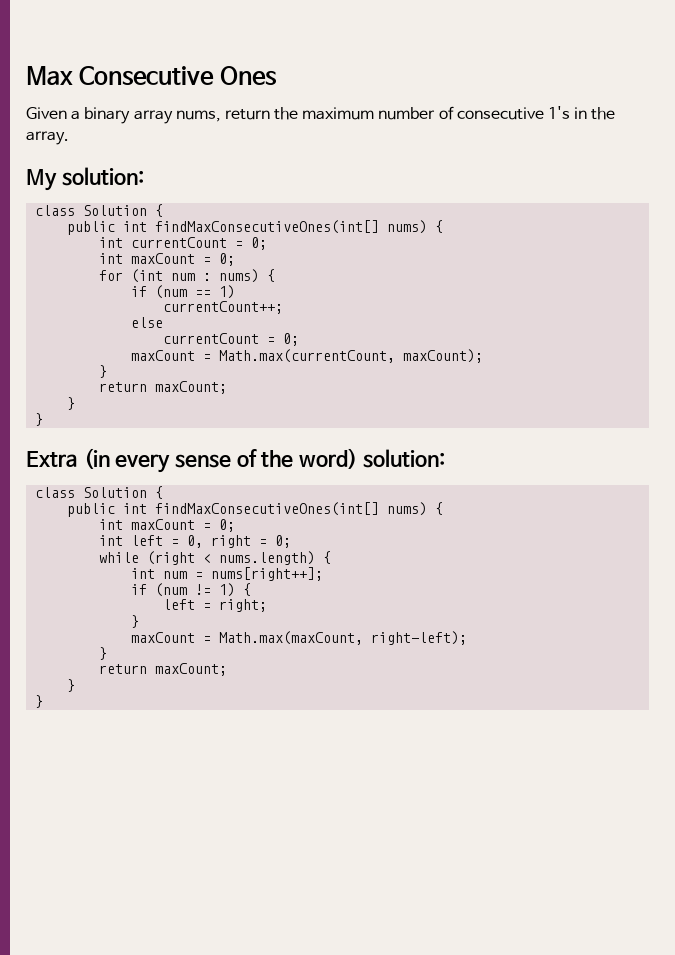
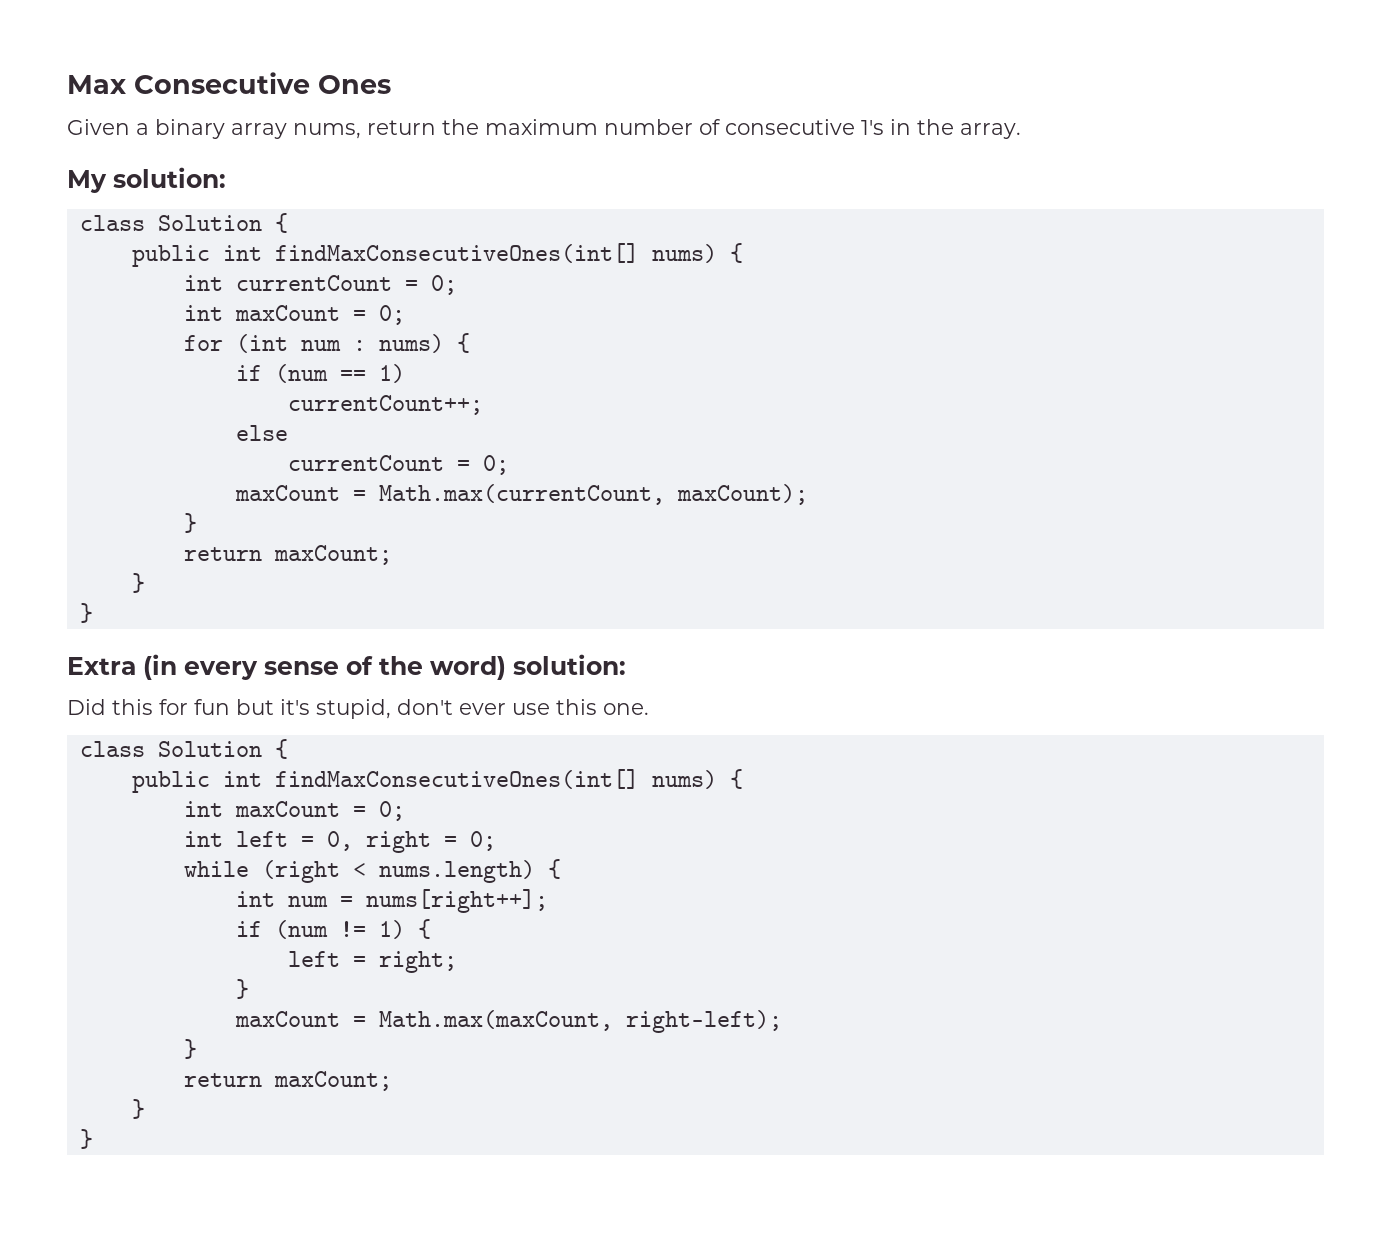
+ Did this for fun but it's stupid, don't ever use this one.

